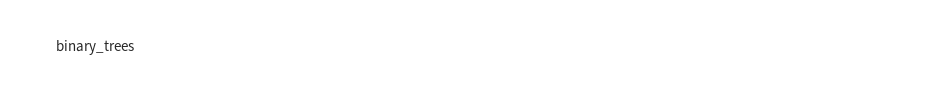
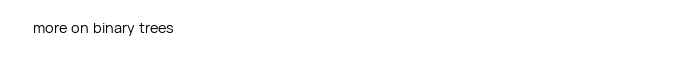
- binary_trees
+ more on binary trees

